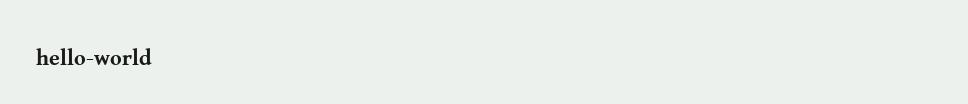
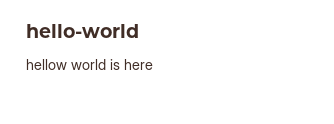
+ hellow world is here

